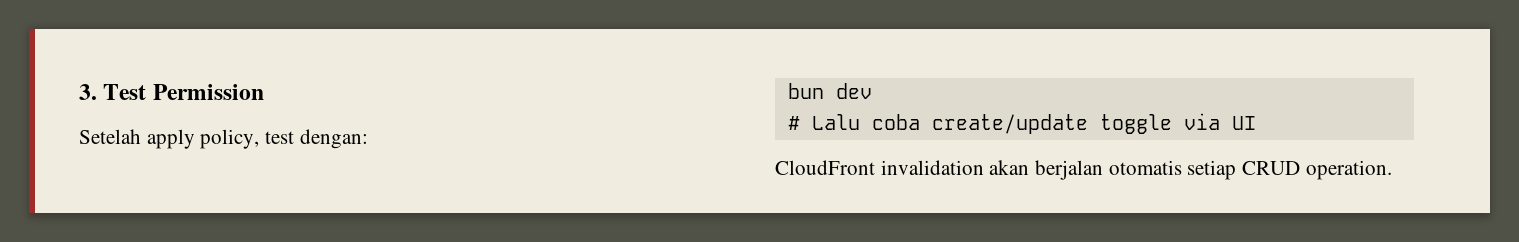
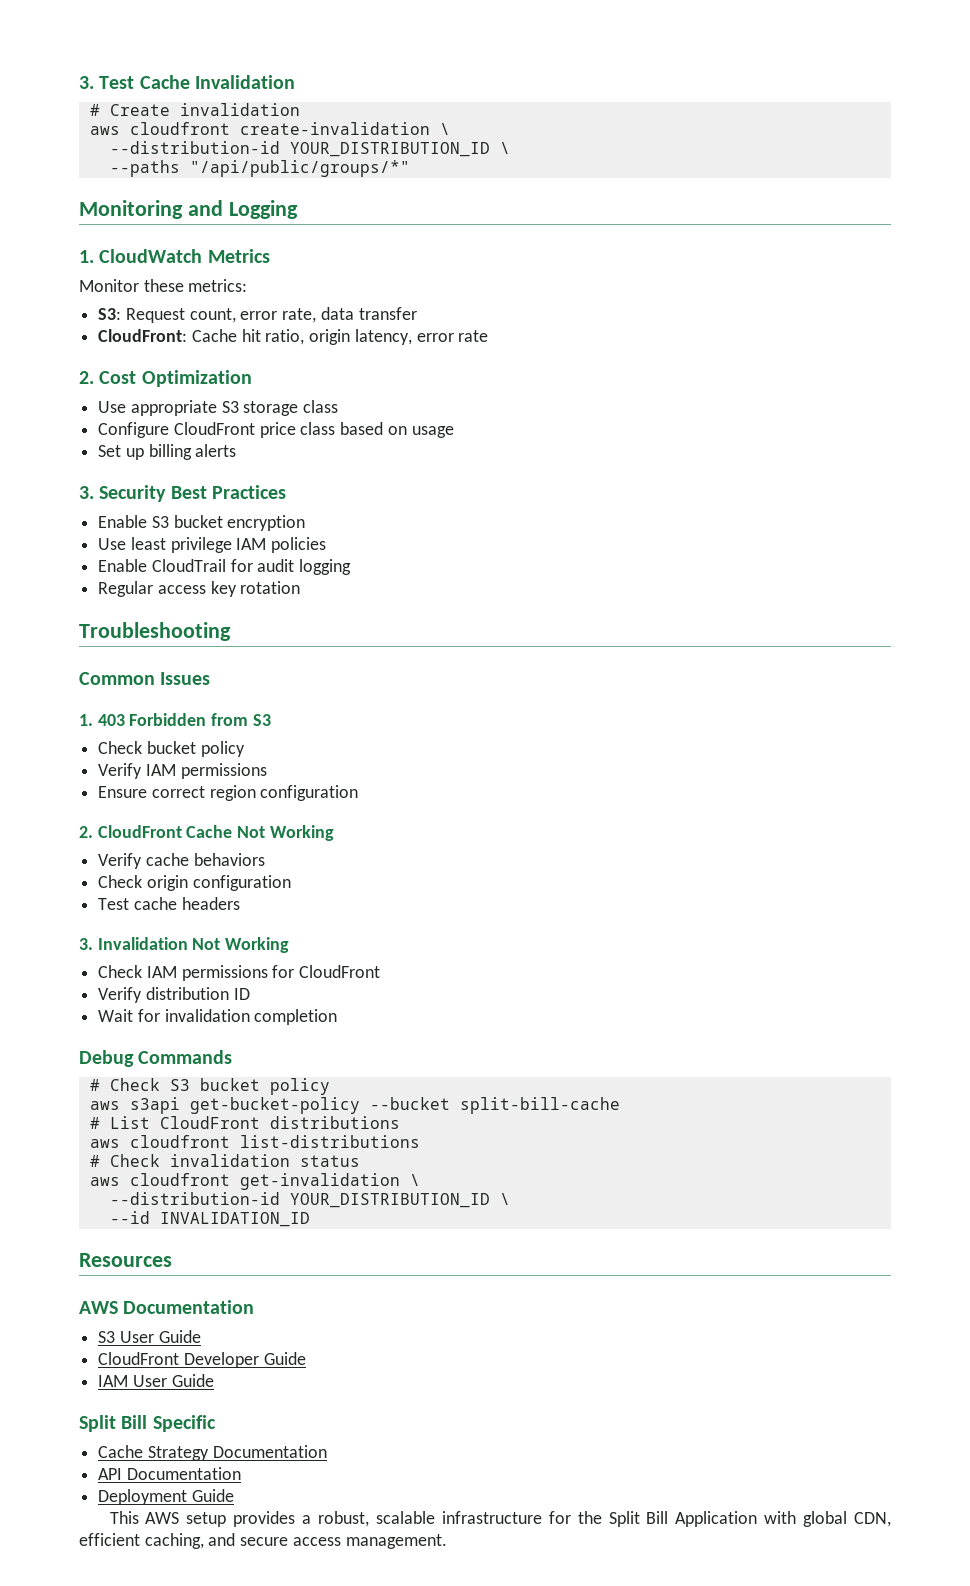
- 3. Test Permission
- Setelah apply policy, test dengan:
- bun dev
- # Lalu coba create/update toggle via UI
- CloudFront invalidation akan berjalan otomatis setiap CRUD operation.
+ 3. Test Cache Invalidation
+ # Create invalidation
+ aws cloudfront create-invalidation \
+ --distribution-id YOUR_DISTRIBUTION_ID \
+ --paths "/api/public/groups/*"
+ Monitoring and Logging
+ 1. CloudWatch Metrics
+ Monitor these metrics:
+ S3: Request count, error rate, data transfer
+ CloudFront: Cache hit ratio, origin latency, error rate
+ 2. Cost Optimization
+ Use appropriate S3 storage class
+ Configure CloudFront price class based on usage
+ Set up billing alerts
+ 3. Security Best Practices
+ Enable S3 bucket encryption
+ Use least privilege IAM policies
+ Enable CloudTrail for audit logging
+ Regular access key rotation
+ Troubleshooting
+ Common Issues
+ 1. 403 Forbidden from S3
+ Check bucket policy
+ Verify IAM permissions
+ Ensure correct region configuration
+ 2. CloudFront Cache Not Working
+ Verify cache behaviors
+ Check origin configuration
+ Test cache headers
+ 3. Invalidation Not Working
+ Check IAM permissions for CloudFront
+ Verify distribution ID
+ Wait for invalidation completion
+ Debug Commands
+ # Check S3 bucket policy
+ aws s3api get-bucket-policy --bucket split-bill-cache
+ # List CloudFront distributions
+ aws cloudfront list-distributions
+ # Check invalidation status
+ aws cloudfront get-invalidation \
+ --distribution-id YOUR_DISTRIBUTION_ID \
+ --id INVALIDATION_ID
+ Resources
+ AWS Documentation
+ S3 User Guide
+ CloudFront Developer Guide
+ IAM User Guide
+ Split Bill Specific
+ Cache Strategy Documentation
+ API Documentation
+ Deployment Guide
+ This AWS setup provides a robust, scalable infrastructure for the Split Bill Application with global CDN, efficient caching, and secure access management.

